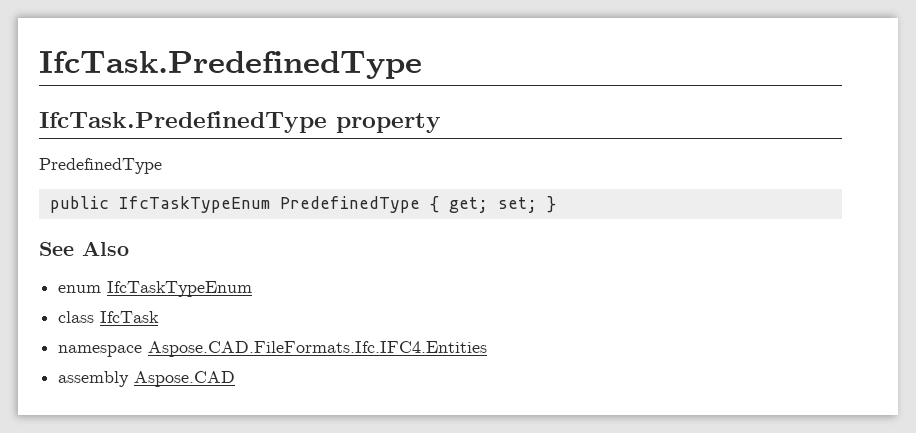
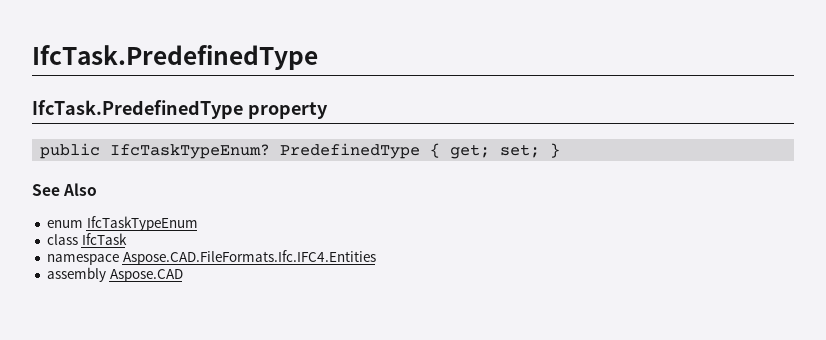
  IfcTask.PredefinedType property
- PredefinedType
- public IfcTaskTypeEnum PredefinedType { get; set; }
+ public IfcTaskTypeEnum? PredefinedType { get; set; }

